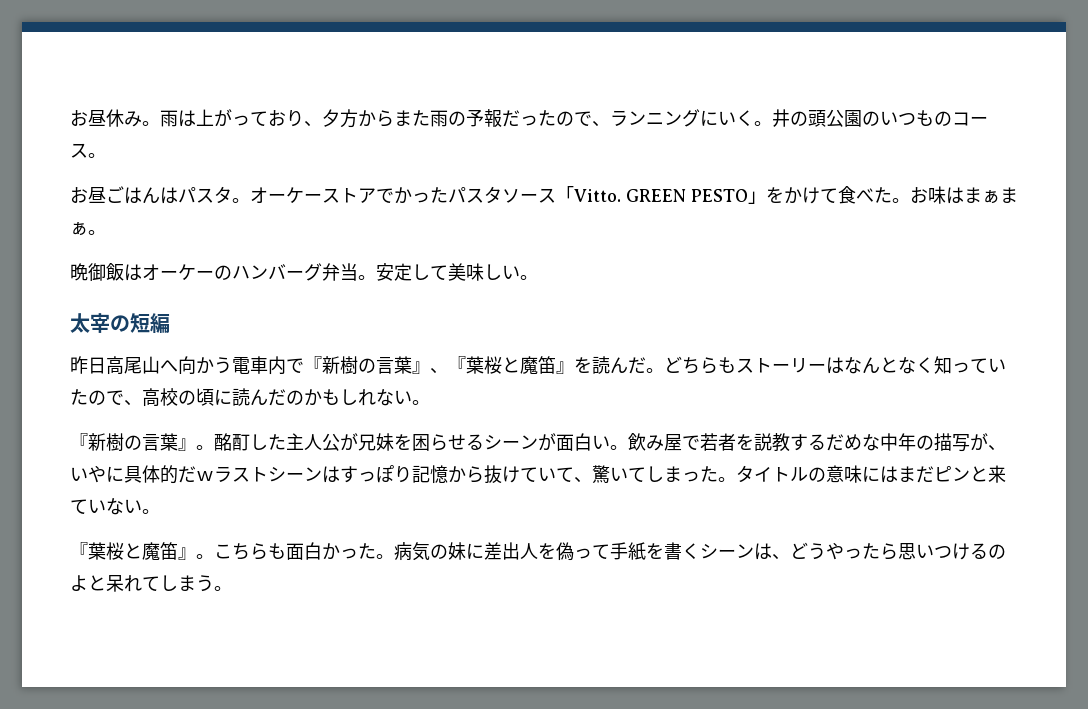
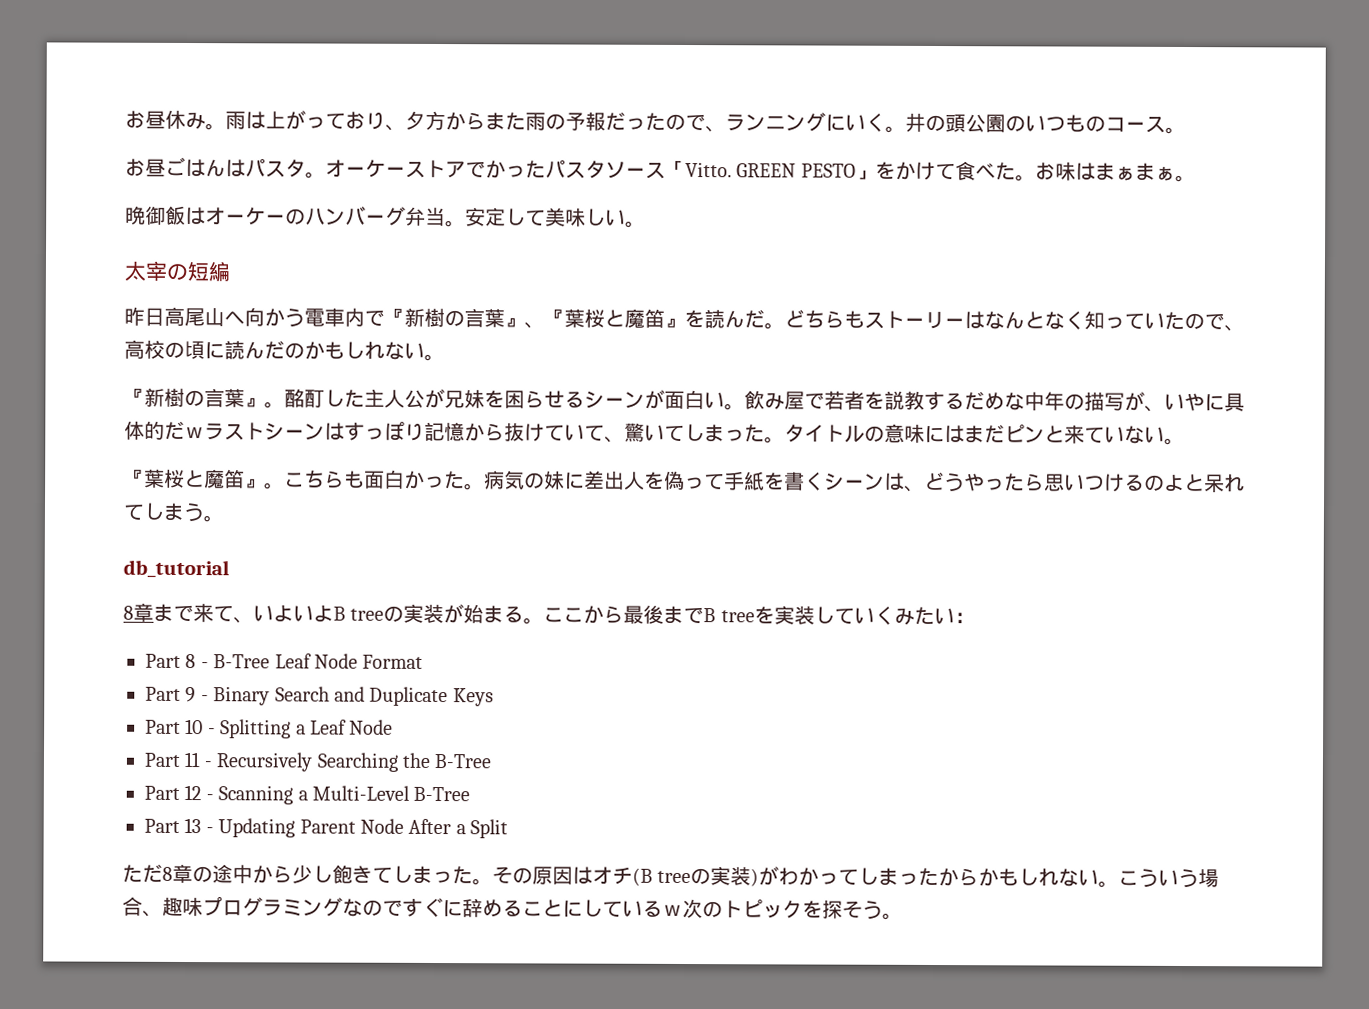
+ db_tutorial
+ 8章まで来て、いよいよB treeの実装が始まる。ここから最後までB treeを実装していくみたい：
+ Part 8 - B-Tree Leaf Node Format
+ Part 9 - Binary Search and Duplicate Keys
+ Part 10 - Splitting a Leaf Node
+ Part 11 - Recursively Searching the B-Tree
+ Part 12 - Scanning a Multi-Level B-Tree
+ Part 13 - Updating Parent Node After a Split
+ ただ8章の途中から少し飽きてしまった。その原因はオチ(B treeの実装)がわかってしまったからかもしれない。こういう場合、趣味プログラミングなのですぐに辞めることにしているｗ次のトピックを探そう。

